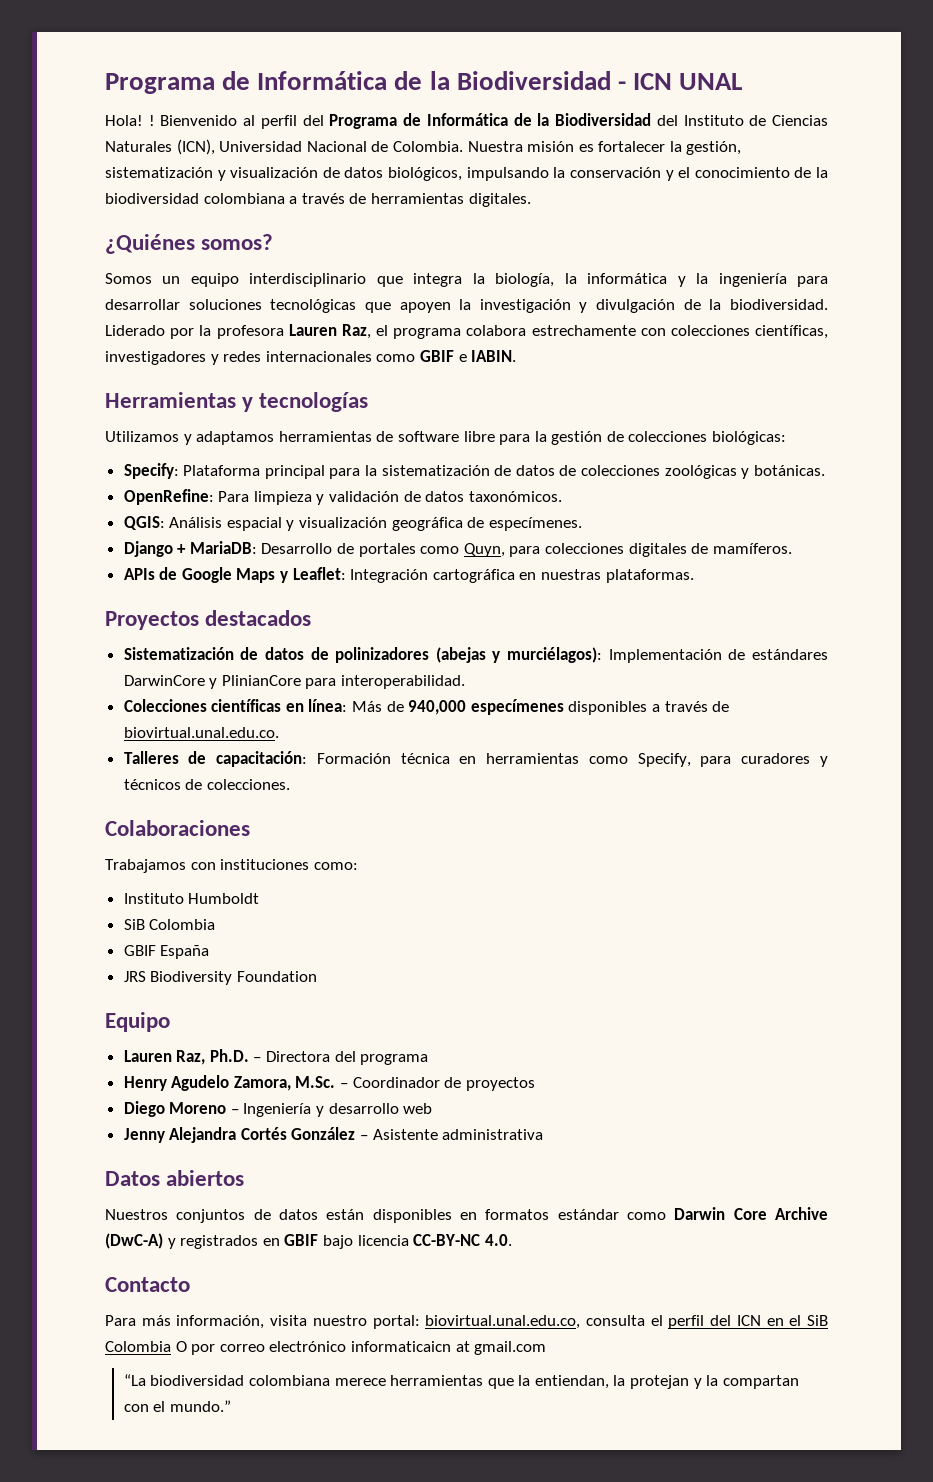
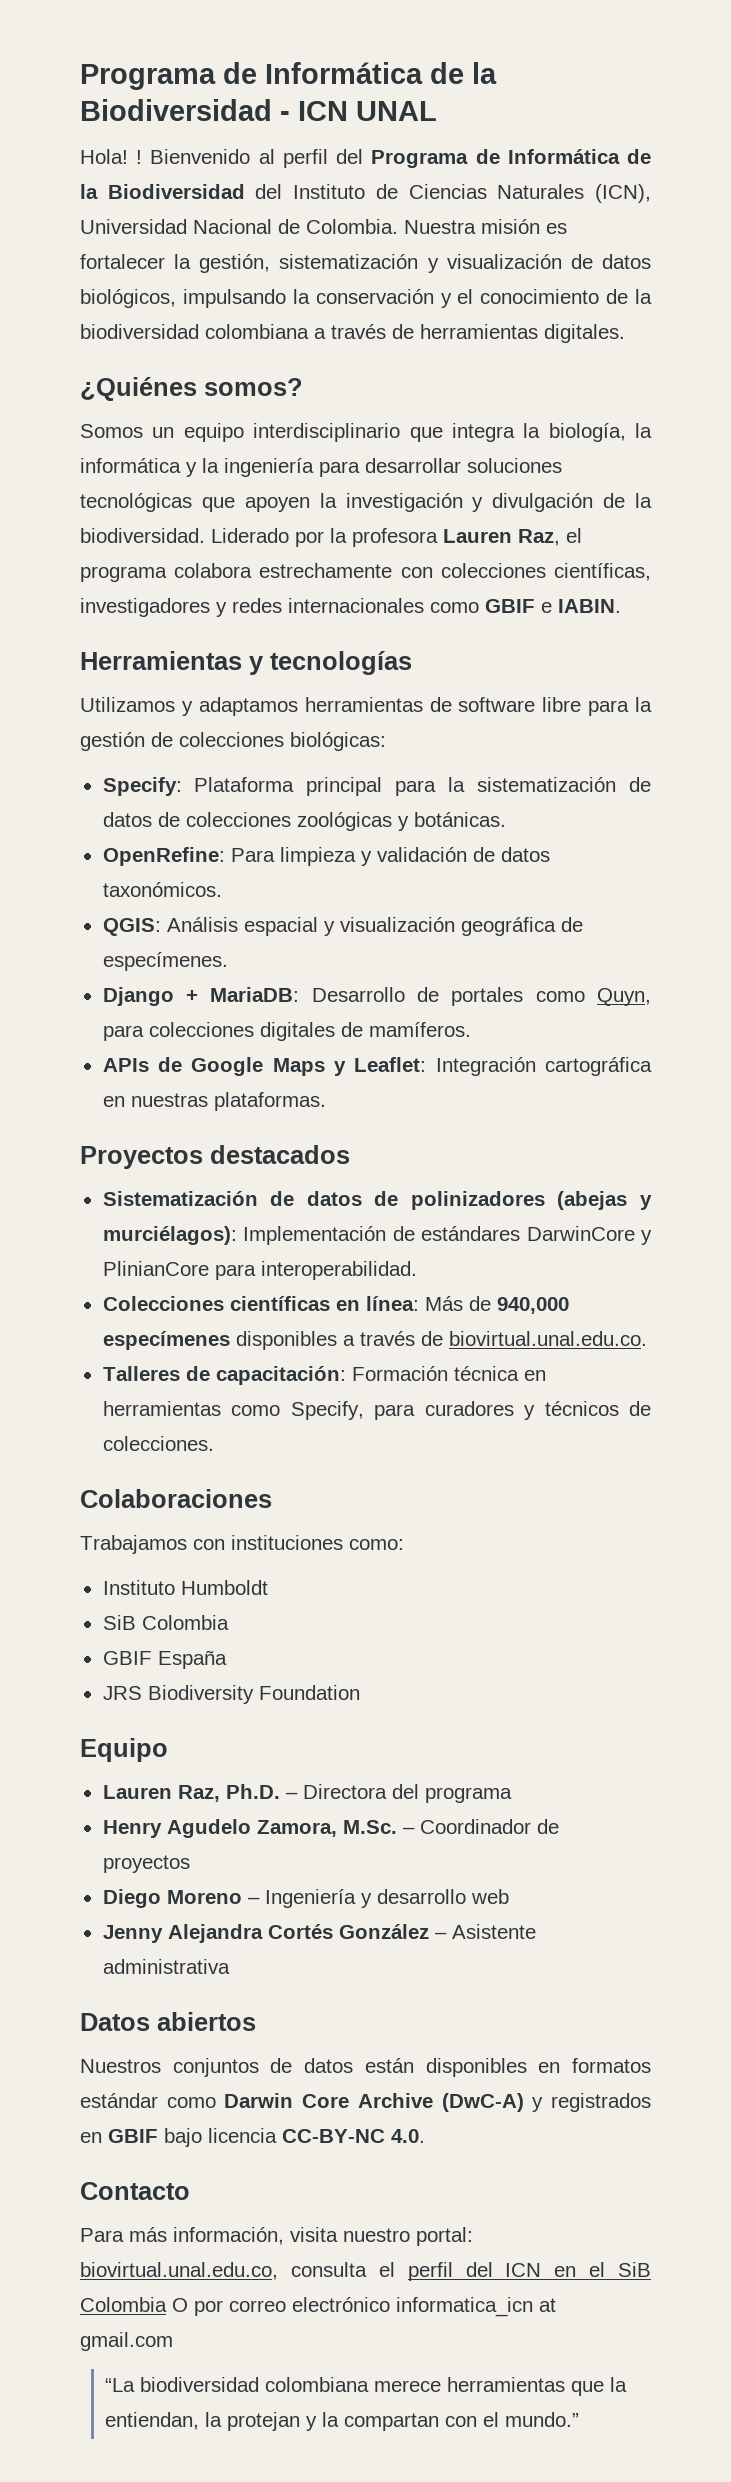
- Para más información, visita nuestro portal: biovirtual.unal.edu.co, consulta el perfil del ICN en el SiB Colombia O por correo electrónico informaticaicn at gmail.com
+ Para más información, visita nuestro portal: biovirtual.unal.edu.co, consulta el perfil del ICN en el SiB Colombia O por correo electrónico informatica_icn at gmail.com

